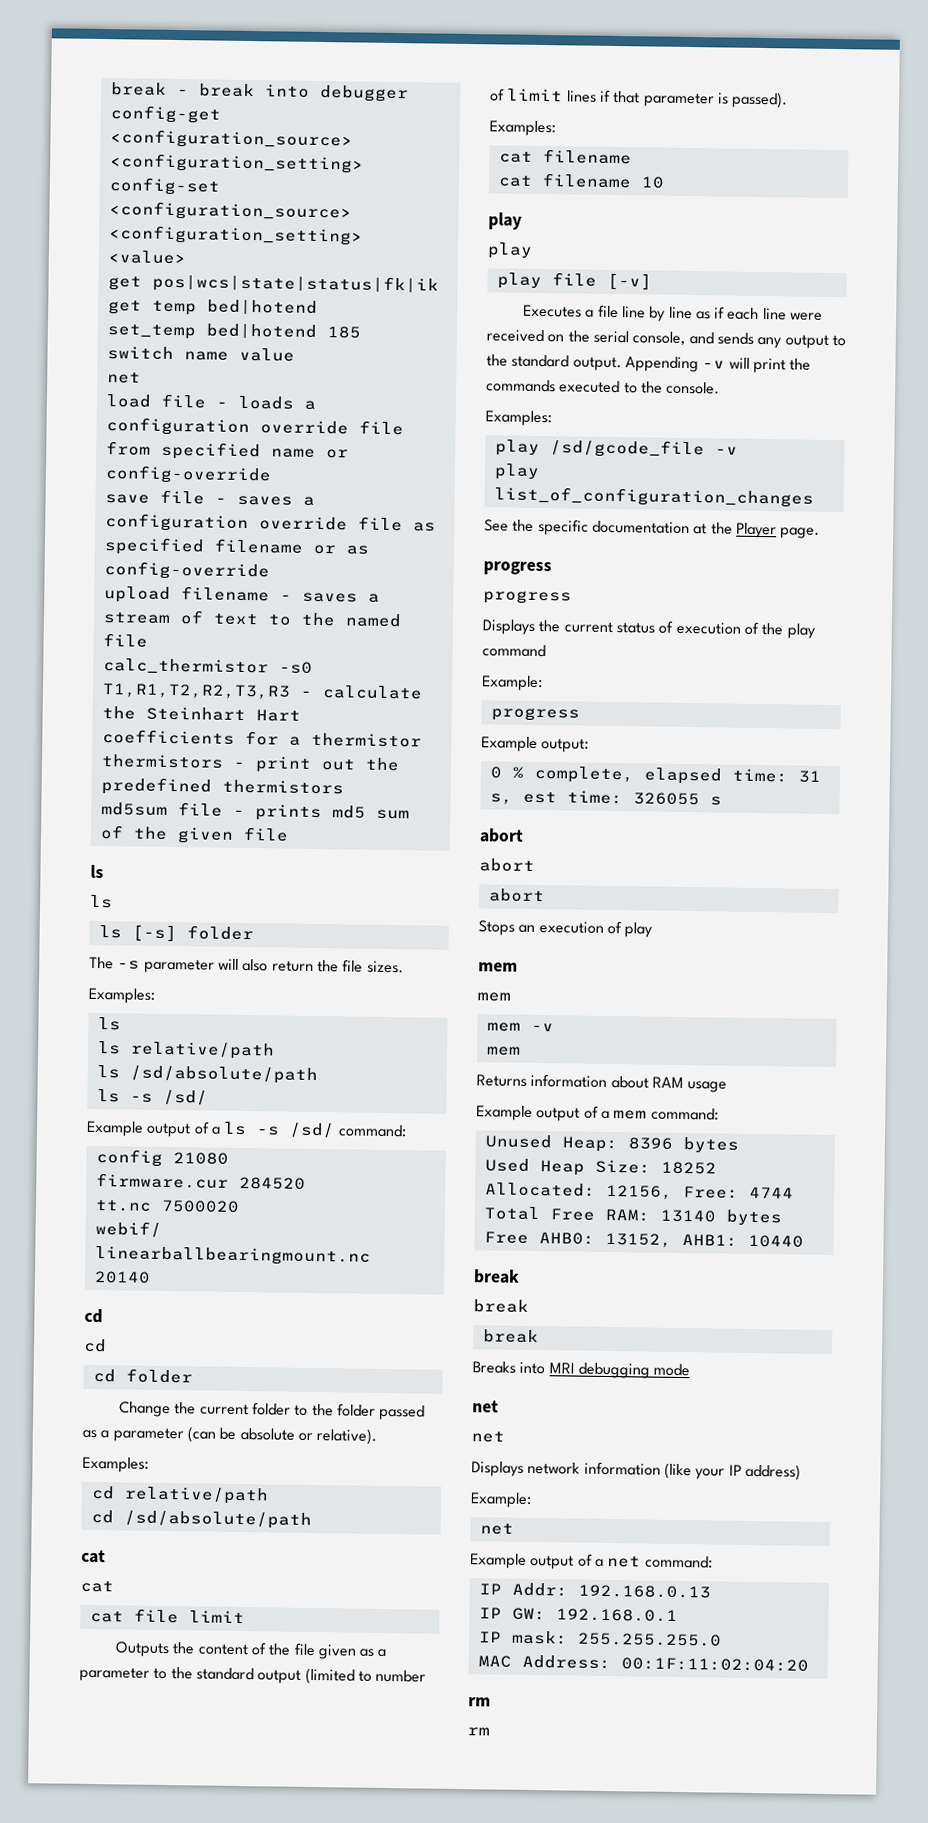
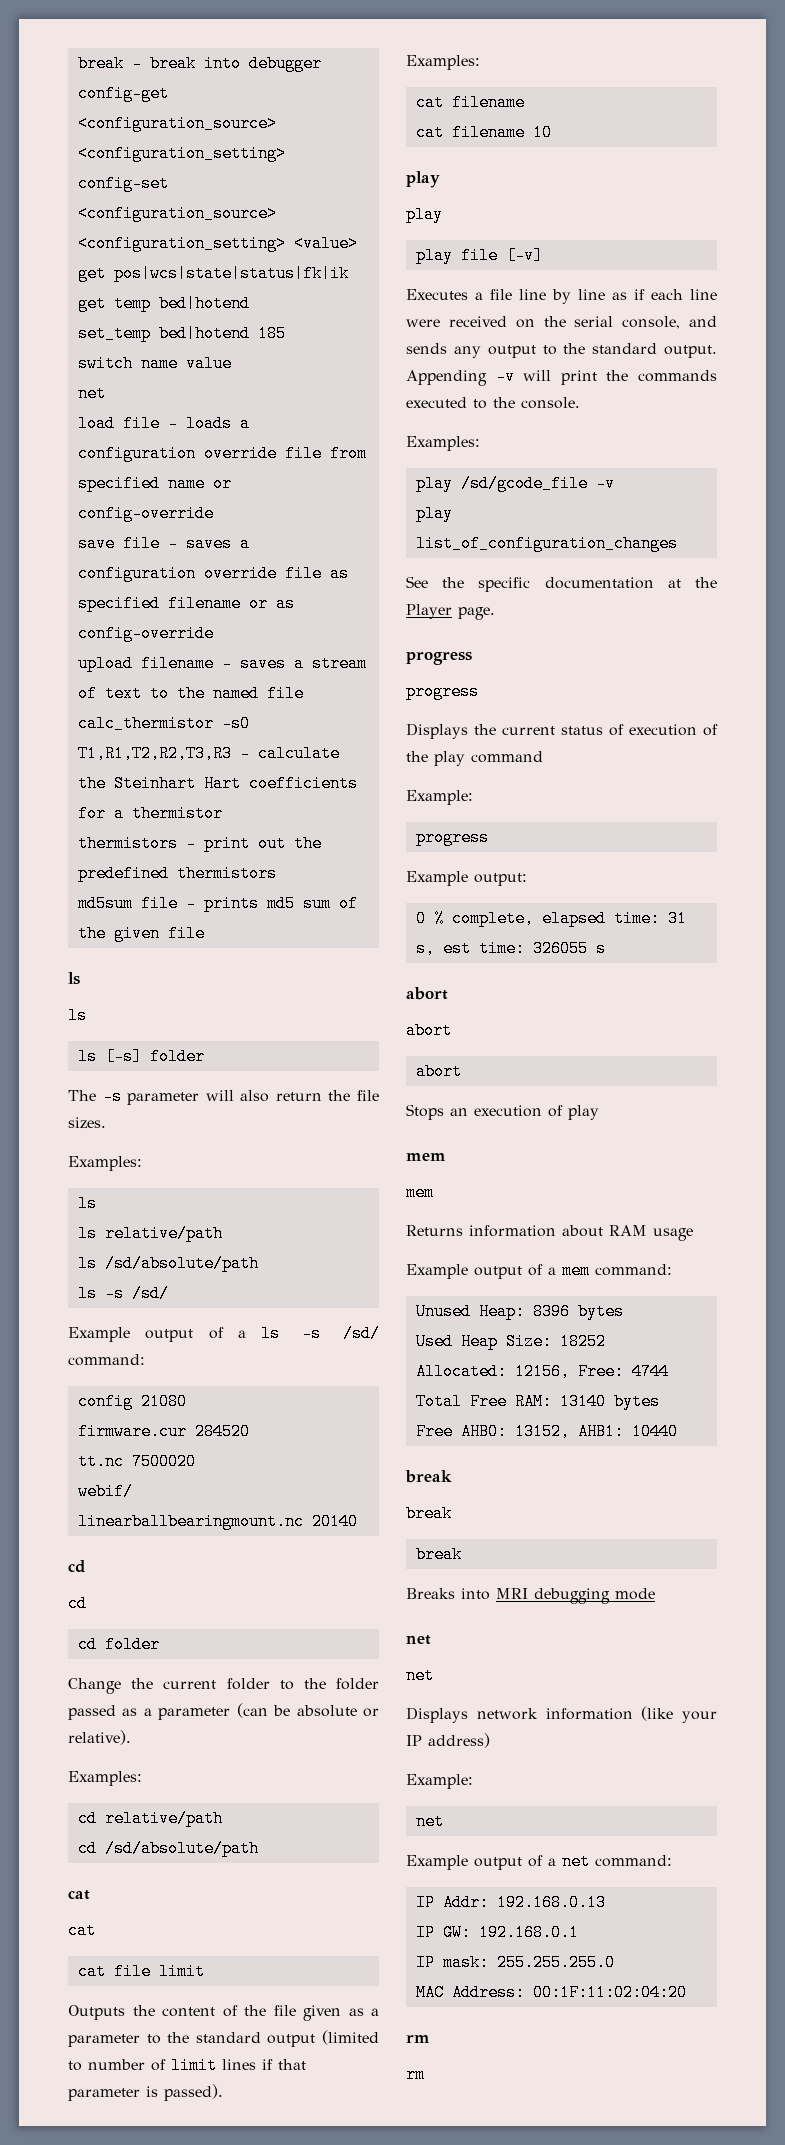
- mem -v
- mem

